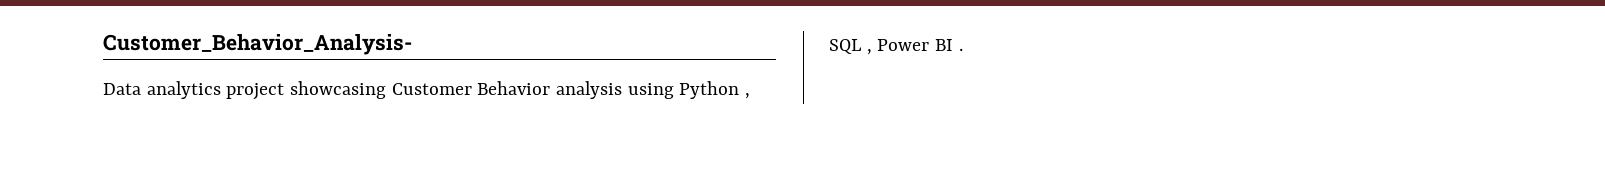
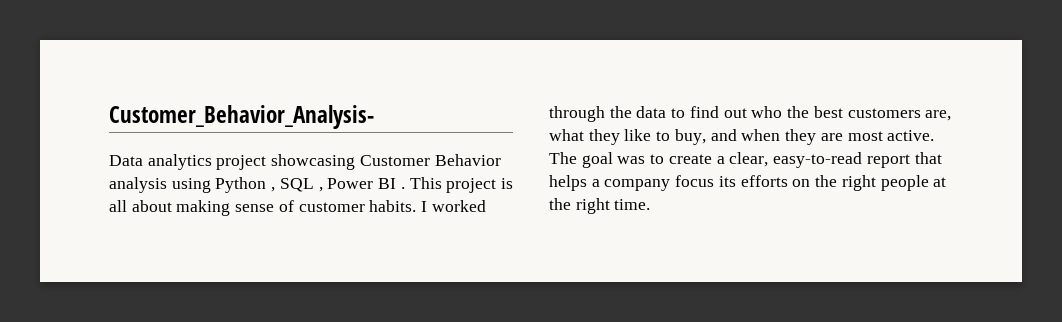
+ This project is all about making sense of customer habits. I worked through the data to find out who the best customers are, what they like to buy, and when they are most active. The goal was to create a clear, easy-to-read report that helps a company focus its efforts on the right people at the right time.

